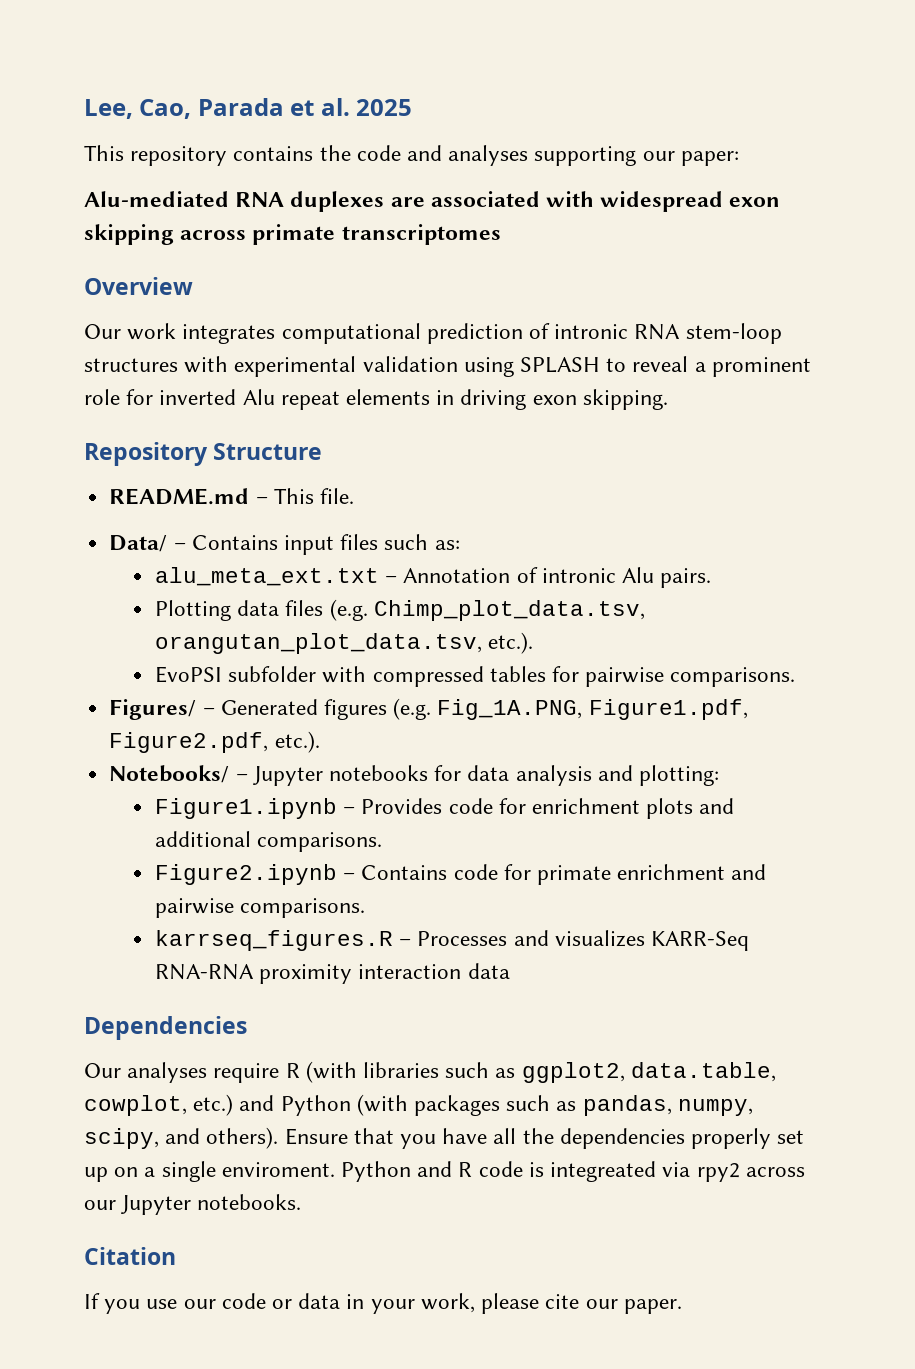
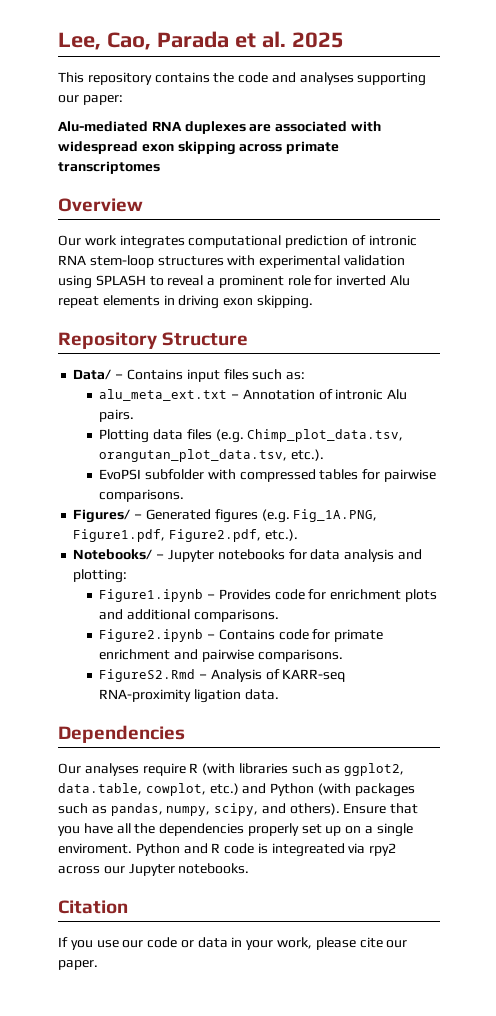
- README.md – This file.
- karrseq_figures.R – Processes and visualizes KARR-Seq RNA-RNA proximity interaction data
+ FigureS2.Rmd – Analysis of KARR-seq RNA-proximity ligation data.

